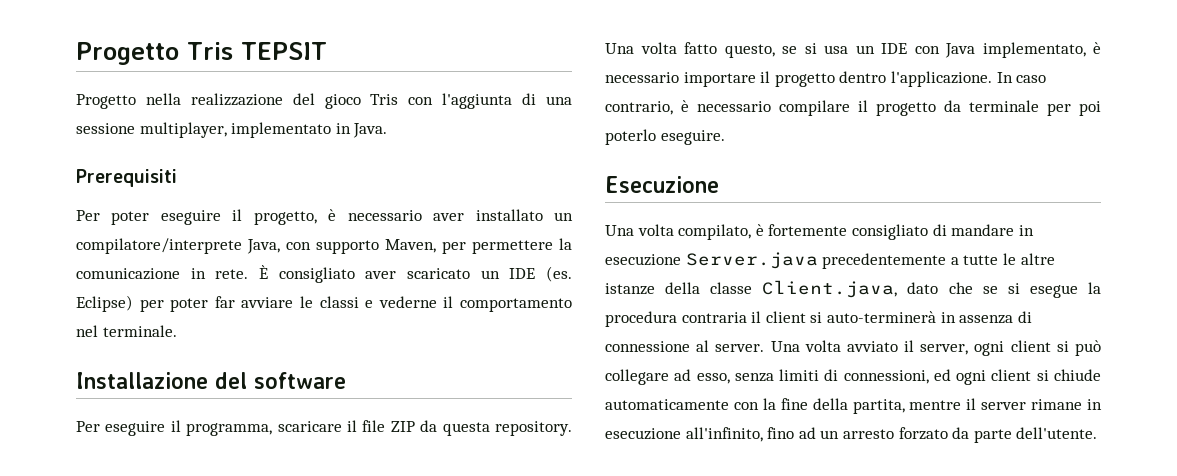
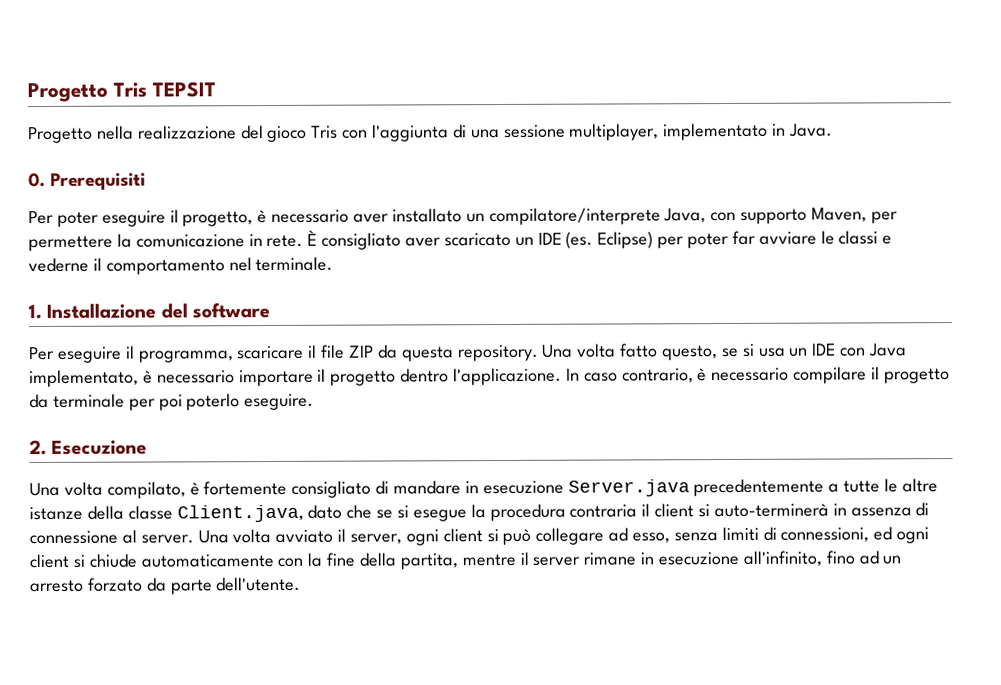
- Prerequisiti
+ 0. Prerequisiti
- Installazione del software
+ 1. Installazione del software
- Esecuzione
+ 2. Esecuzione

